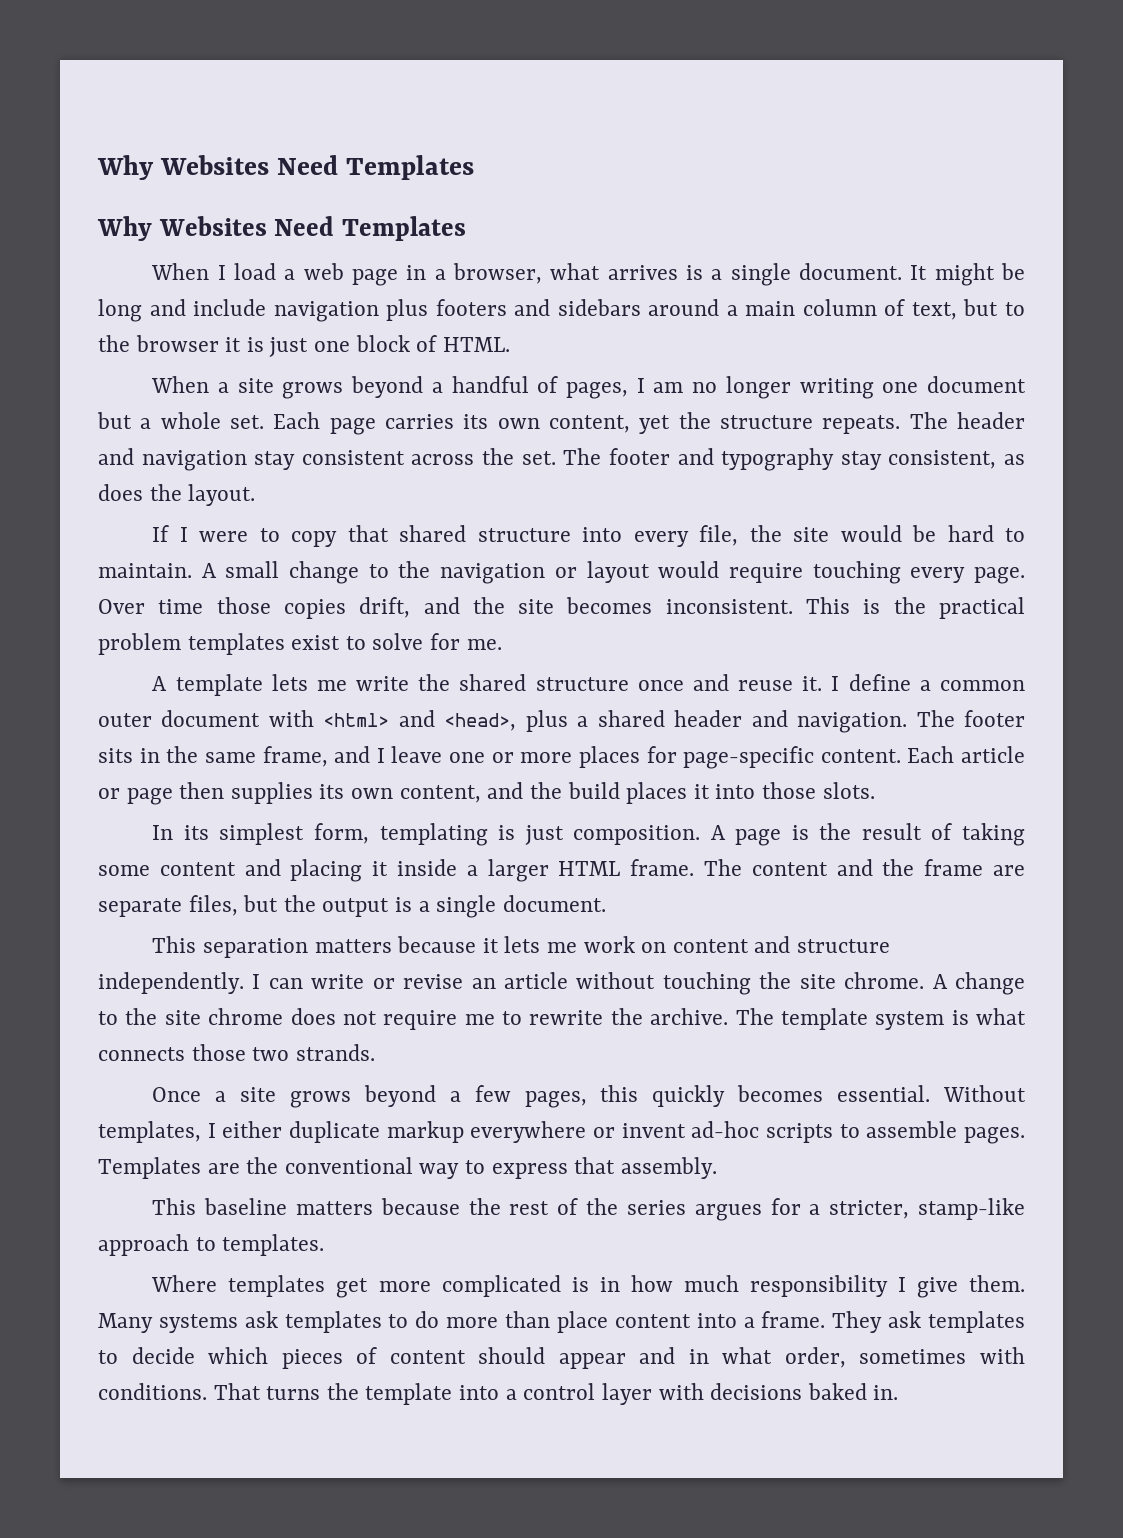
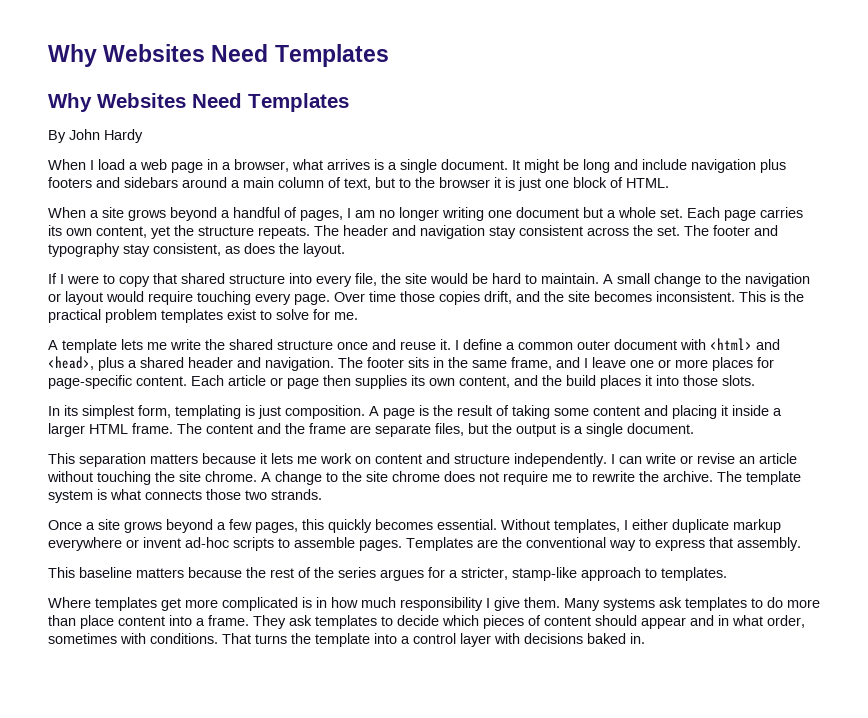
+ By John Hardy

